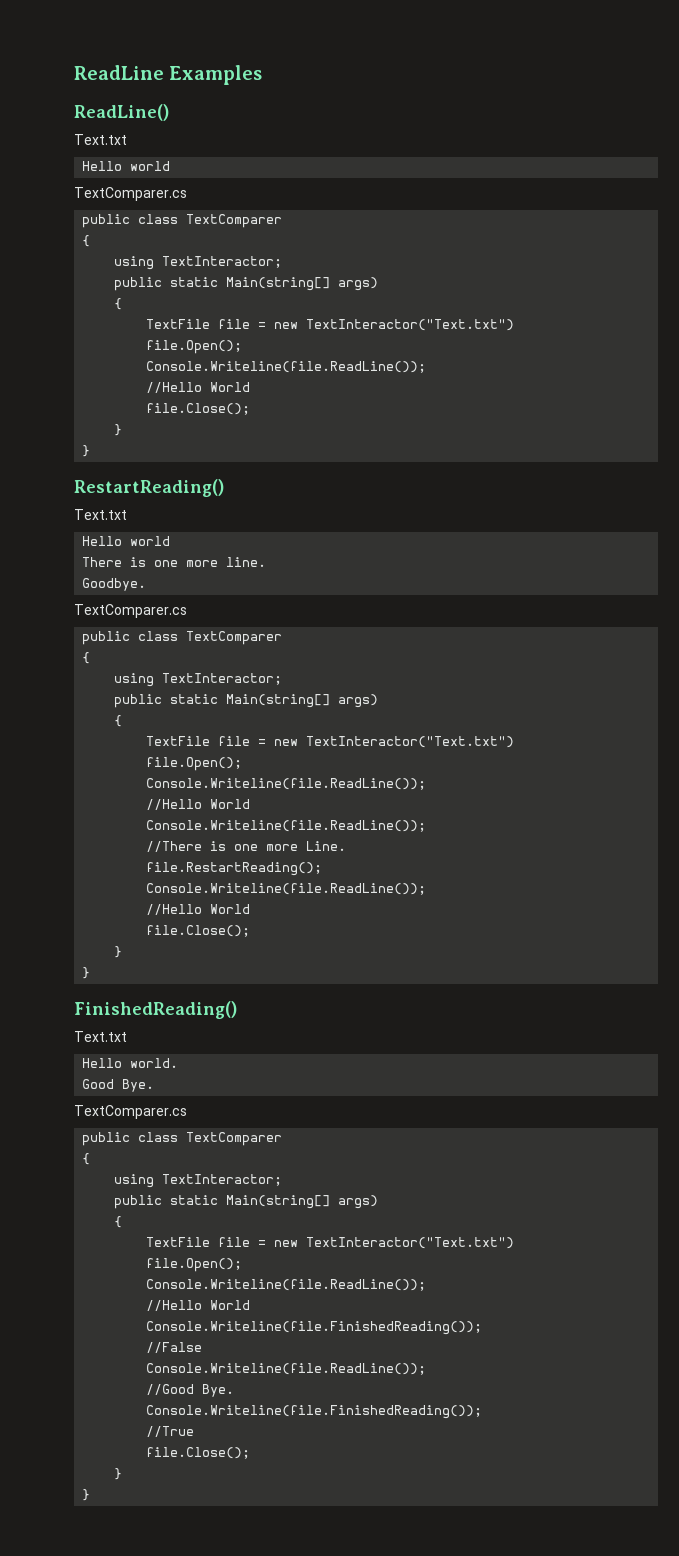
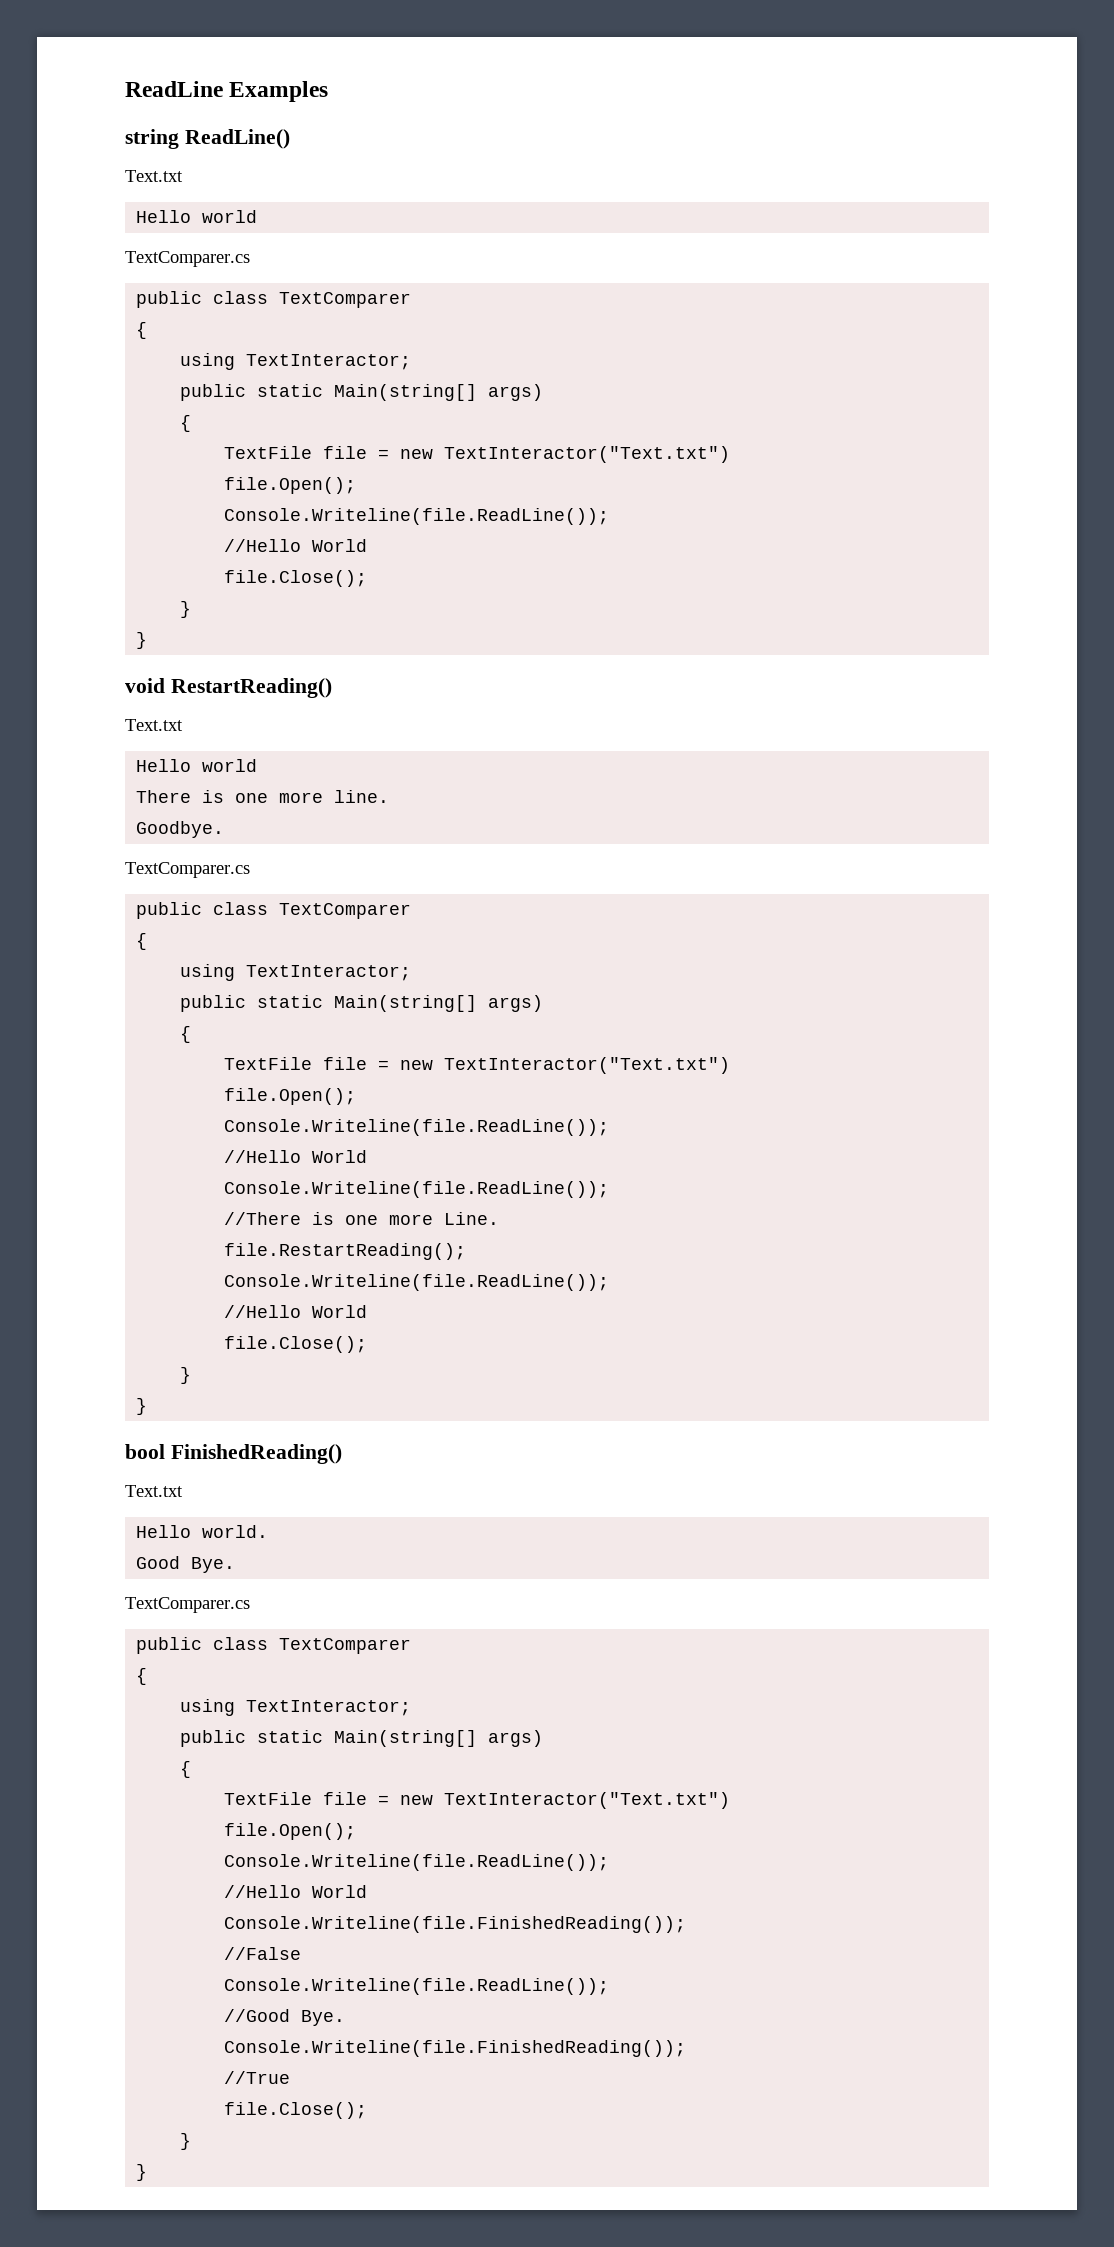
- ReadLine()
+ string ReadLine()
- RestartReading()
+ void RestartReading()
- FinishedReading()
+ bool FinishedReading()

